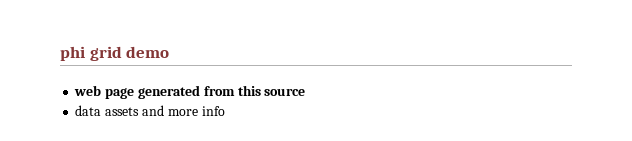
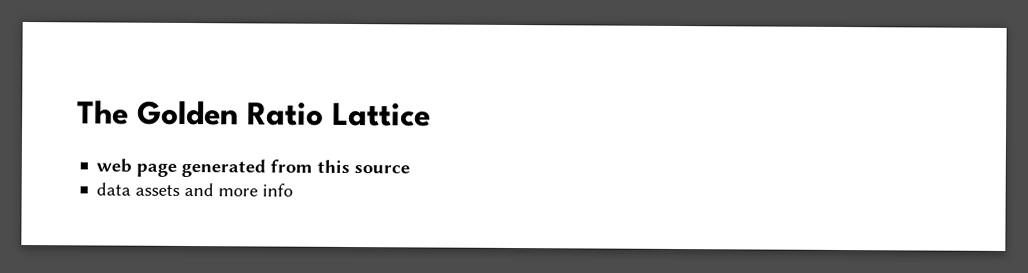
- phi grid demo
+ The Golden Ratio Lattice

